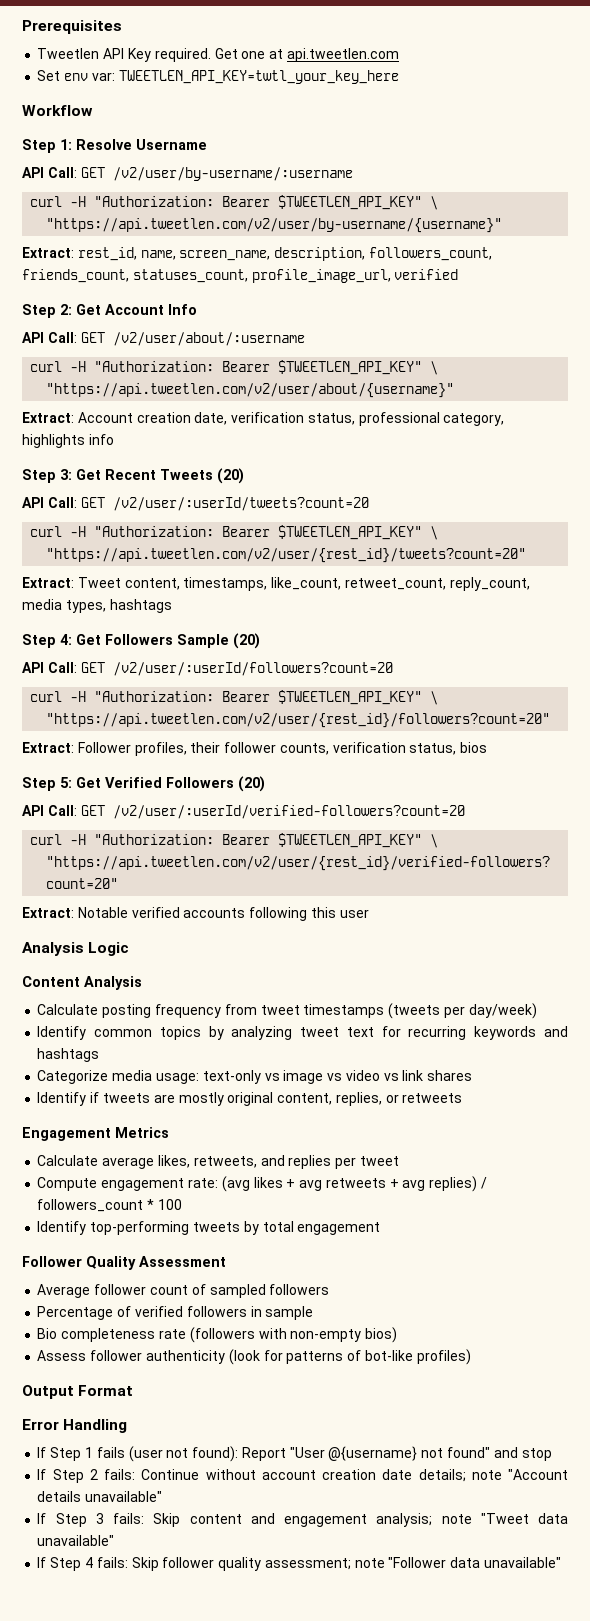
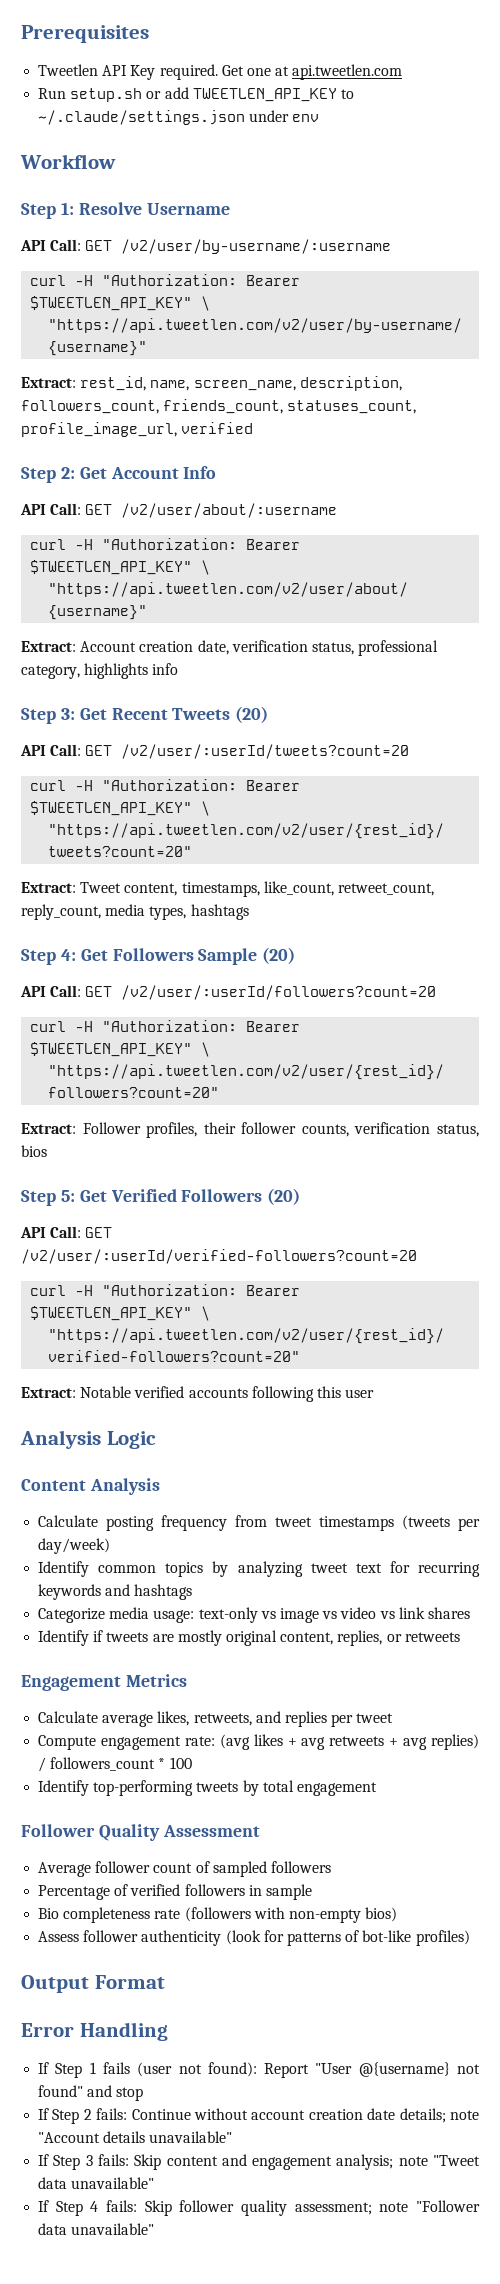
- Set env var: TWEETLEN_API_KEY=twtl_your_key_here
+ Run setup.sh or add TWEETLEN_API_KEY to ~/.claude/settings.json under env

